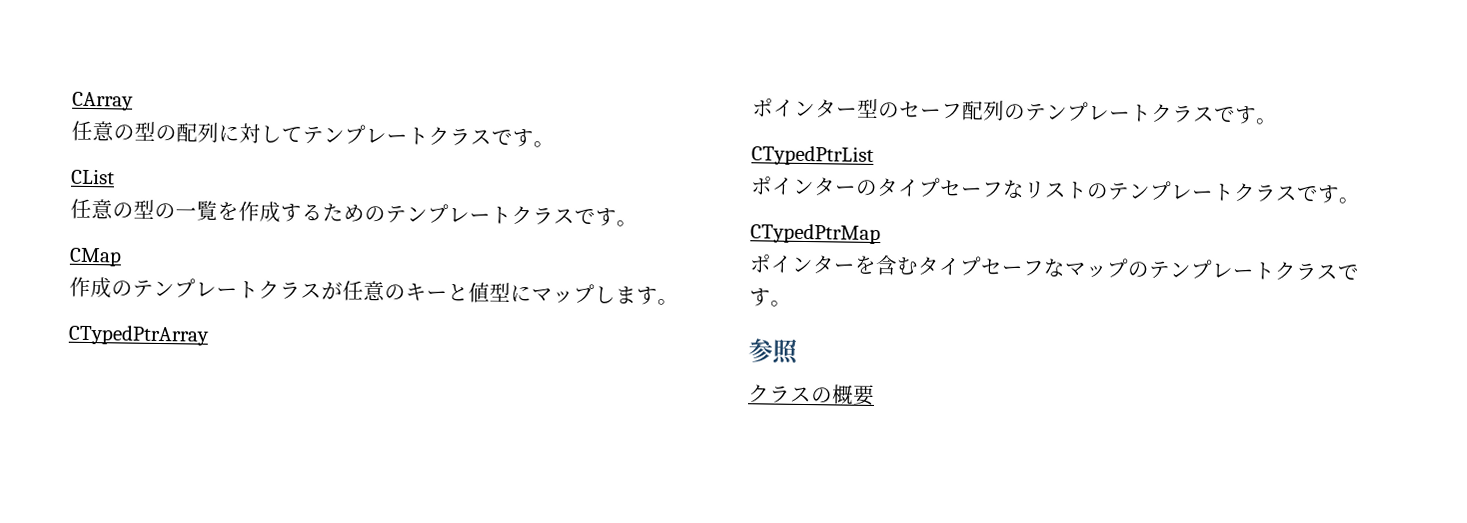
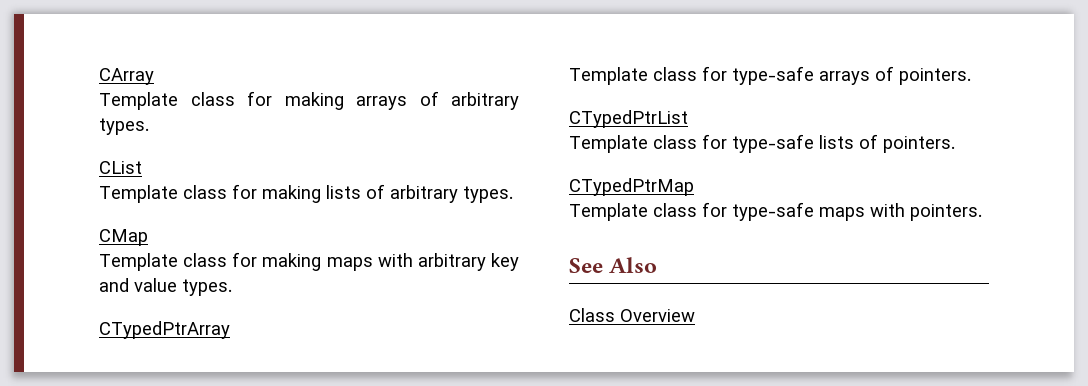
- 任意の型の配列に対してテンプレートクラスです。
+ Template class for making arrays of arbitrary types.
  CList
- 任意の型の一覧を作成するためのテンプレートクラスです。
+ Template class for making lists of arbitrary types.
  CMap
- 作成のテンプレートクラスが任意のキーと値型にマップします。
+ Template class for making maps with arbitrary key and value types.
  CTypedPtrArray
- ポインター型のセーフ配列のテンプレートクラスです。
+ Template class for type-safe arrays of pointers.
  CTypedPtrList
- ポインターのタイプセーフなリストのテンプレートクラスです。
+ Template class for type-safe lists of pointers.
  CTypedPtrMap
- ポインターを含むタイプセーフなマップのテンプレートクラスです。
- 参照
- クラスの概要
+ Template class for type-safe maps with pointers.
+ See Also
+ Class Overview

